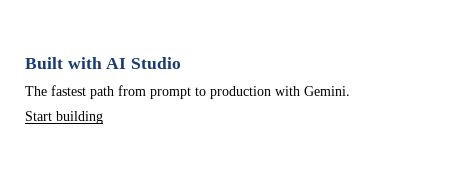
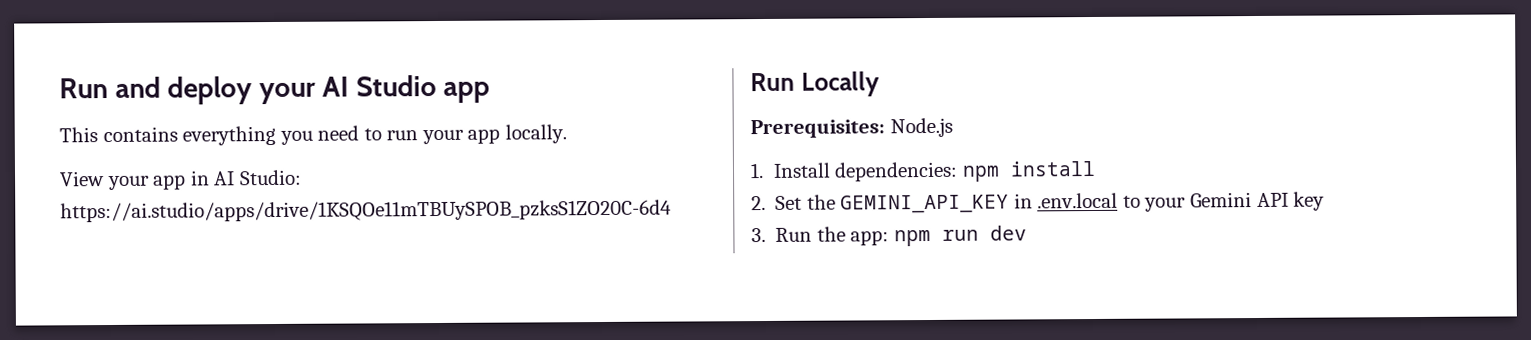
- Built with AI Studio
- The fastest path from prompt to production with Gemini.
- Start building
+ Run and deploy your AI Studio app
+ This contains everything you need to run your app locally.
+ View your app in AI Studio: https://ai.studio/apps/drive/1KSQOe11mTBUySPOB_pzksS1ZO20C-6d4
+ Run Locally
+ Prerequisites: Node.js
+ 1. Install dependencies: npm install
+ 2. Set the GEMINI_API_KEY in .env.local to your Gemini API key
+ 3. Run the app: npm run dev

